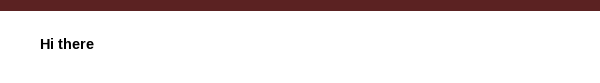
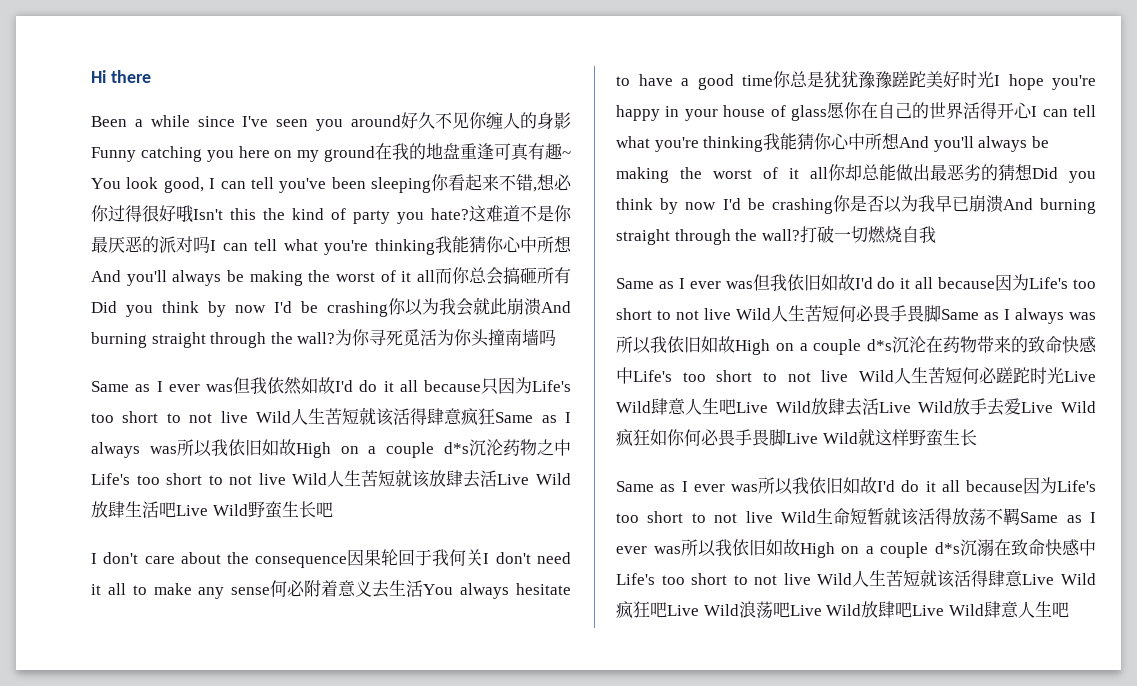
+ Been a while since I've seen you around好久不见你缠人的身影Funny catching you here on my ground在我的地盘重逢可真有趣~ You look good, I can tell you've been sleeping你看起来不错,想必你过得很好哦Isn't this the kind of party you hate?这难道不是你最厌恶的派对吗I can tell what you're thinking我能猜你心中所想And you'll always be making the worst of it all而你总会搞砸所有Did you think by now I'd be crashing你以为我会就此崩溃And burning straight through the wall?为你寻死觅活为你头撞南墙吗
+ Same as I ever was但我依然如故I'd do it all because只因为Life's too short to not live Wild人生苦短就该活得肆意疯狂Same as I always was所以我依旧如故High on a couple d*s沉沦药物之中Life's too short to not live Wild人生苦短就该放肆去活Live Wild放肆生活吧Live Wild野蛮生长吧
+ I don't care about the consequence因果轮回于我何关I don't need it all to make any sense何必附着意义去生活You always hesitate to have a good time你总是犹犹豫豫蹉跎美好时光I hope you're happy in your house of glass愿你在自己的世界活得开心I can tell what you're thinking我能猜你心中所想And you'll always be making the worst of it all你却总能做出最恶劣的猜想Did you think by now I'd be crashing你是否以为我早已崩溃And burning straight through the wall?打破一切燃烧自我
+ Same as I ever was但我依旧如故I'd do it all because因为Life's too short to not live Wild人生苦短何必畏手畏脚Same as I always was所以我依旧如故High on a couple d*s沉沦在药物带来的致命快感中Life's too short to not live Wild人生苦短何必蹉跎时光Live Wild肆意人生吧Live Wild放肆去活Live Wild放手去爱Live Wild疯狂如你何必畏手畏脚Live Wild就这样野蛮生长
+ Same as I ever was所以我依旧如故I'd do it all because因为Life's too short to not live Wild生命短暂就该活得放荡不羁Same as I ever was所以我依旧如故High on a couple d*s沉溺在致命快感中Life's too short to not live Wild人生苦短就该活得肆意Live Wild疯狂吧Live Wild浪荡吧Live Wild放肆吧Live Wild肆意人生吧

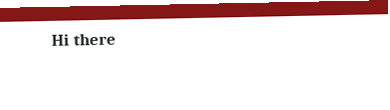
- Been a while since I've seen you around好久不见你缠人的身影Funny catching you here on my ground在我的地盘重逢可真有趣~ You look good, I can tell you've been sleeping你看起来不错,想必你过得很好哦Isn't this the kind of party you hate?这难道不是你最厌恶的派对吗I can tell what you're thinking我能猜你心中所想And you'll always be making the worst of it all而你总会搞砸所有Did you think by now I'd be crashing你以为我会就此崩溃And burning straight through the wall?为你寻死觅活为你头撞南墙吗
- Same as I ever was但我依然如故I'd do it all because只因为Life's too short to not live Wild人生苦短就该活得肆意疯狂Same as I always was所以我依旧如故High on a couple d*s沉沦药物之中Life's too short to not live Wild人生苦短就该放肆去活Live Wild放肆生活吧Live Wild野蛮生长吧
- I don't care about the consequence因果轮回于我何关I don't need it all to make any sense何必附着意义去生活You always hesitate to have a good time你总是犹犹豫豫蹉跎美好时光I hope you're happy in your house of glass愿你在自己的世界活得开心I can tell what you're thinking我能猜你心中所想And you'll always be making the worst of it all你却总能做出最恶劣的猜想Did you think by now I'd be crashing你是否以为我早已崩溃And burning straight through the wall?打破一切燃烧自我
- Same as I ever was但我依旧如故I'd do it all because因为Life's too short to not live Wild人生苦短何必畏手畏脚Same as I always was所以我依旧如故High on a couple d*s沉沦在药物带来的致命快感中Life's too short to not live Wild人生苦短何必蹉跎时光Live Wild肆意人生吧Live Wild放肆去活Live Wild放手去爱Live Wild疯狂如你何必畏手畏脚Live Wild就这样野蛮生长
- Same as I ever was所以我依旧如故I'd do it all because因为Life's too short to not live Wild生命短暂就该活得放荡不羁Same as I ever was所以我依旧如故High on a couple d*s沉溺在致命快感中Life's too short to not live Wild人生苦短就该活得肆意Live Wild疯狂吧Live Wild浪荡吧Live Wild放肆吧Live Wild肆意人生吧

